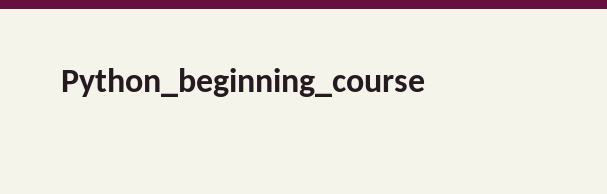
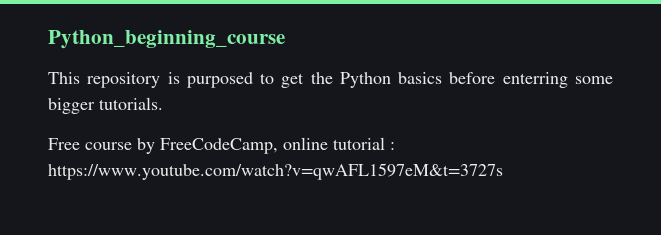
+ This repository is purposed to get the Python basics before enterring some bigger tutorials.
+ Free course by FreeCodeCamp, online tutorial : https://www.youtube.com/watch?v=qwAFL1597eM&t=3727s

